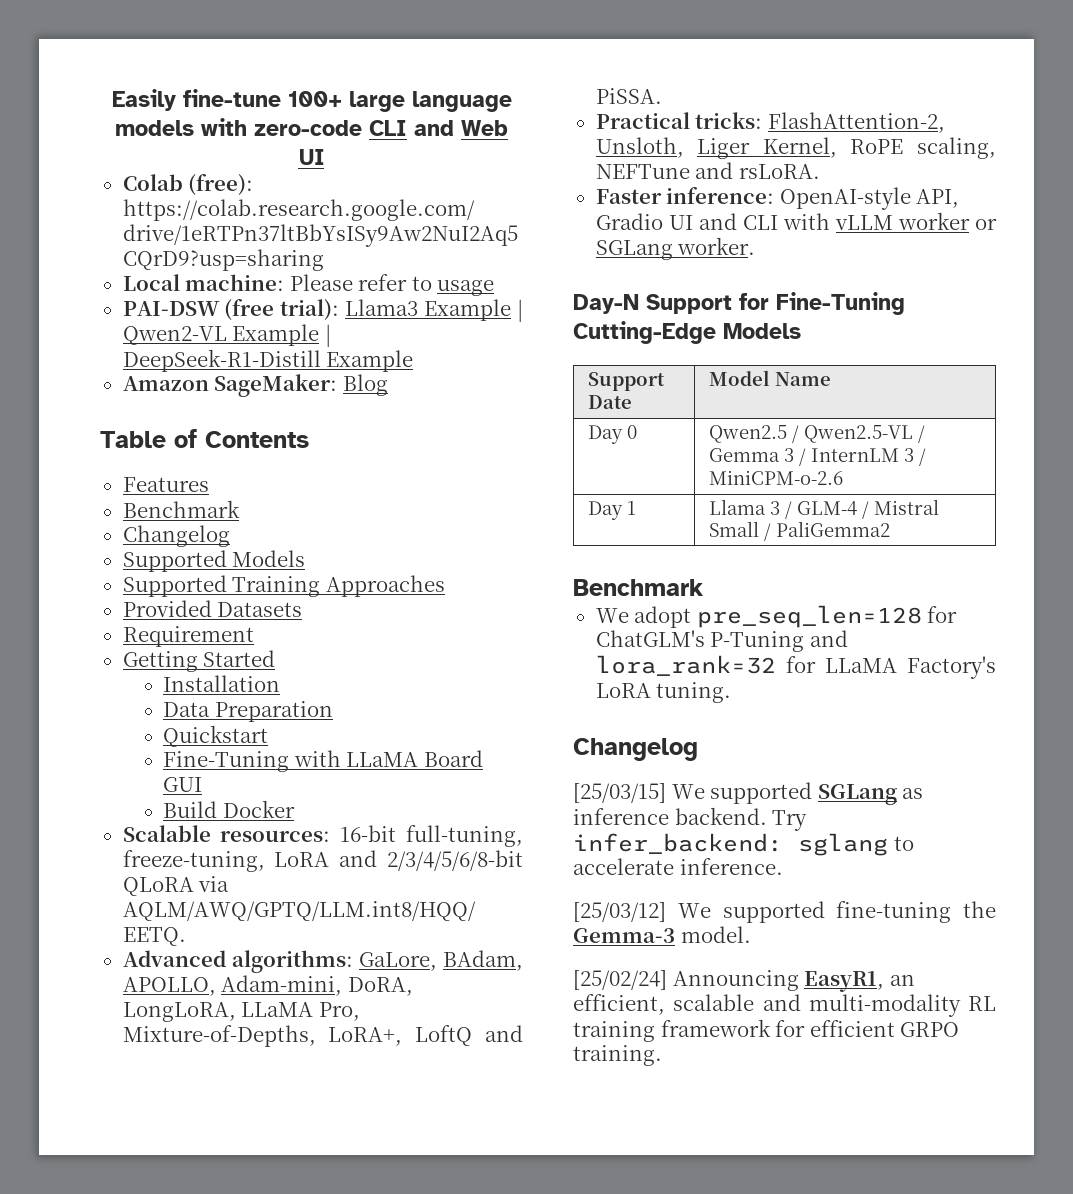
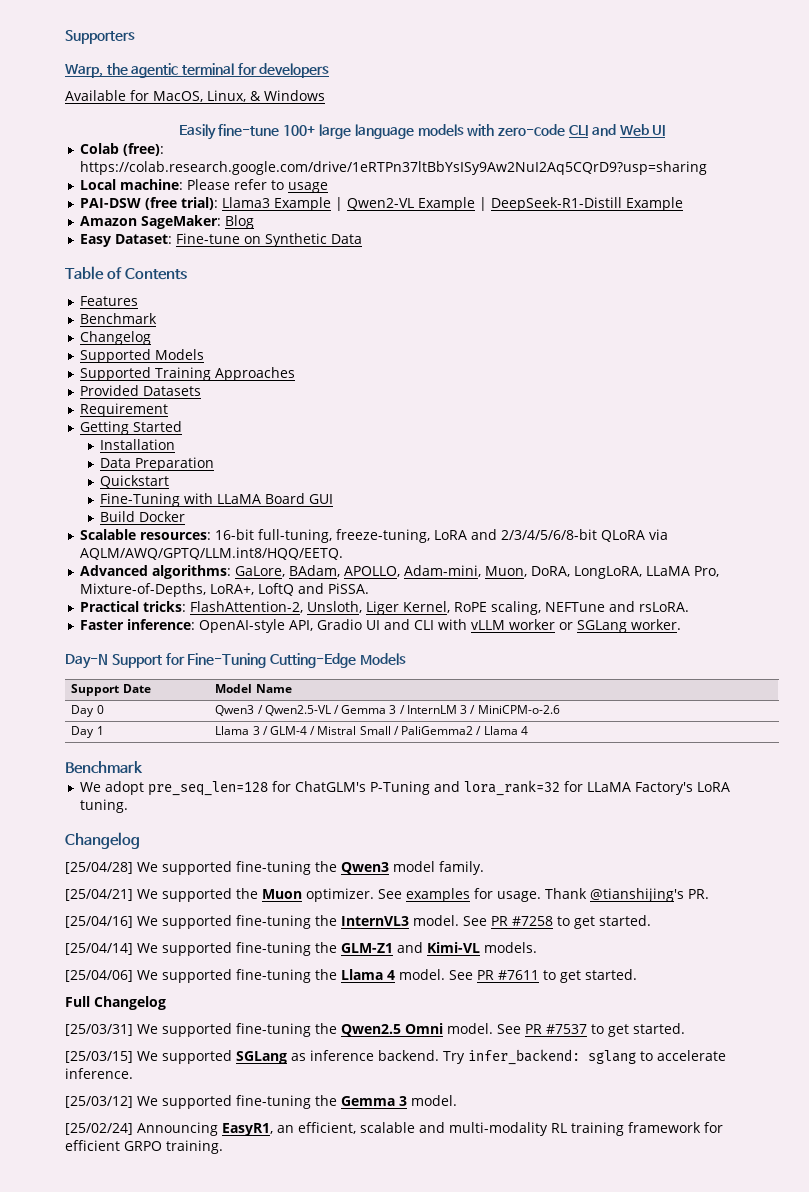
+ Supporters
+ Warp, the agentic terminal for developers
+ Available for MacOS, Linux, & Windows
+ Easy Dataset: Fine-tune on Synthetic Data
- Advanced algorithms: GaLore, BAdam, APOLLO, Adam-mini, DoRA, LongLoRA, LLaMA Pro, Mixture-of-Depths, LoRA+, LoftQ and PiSSA.
+ Advanced algorithms: GaLore, BAdam, APOLLO, Adam-mini, Muon, DoRA, LongLoRA, LLaMA Pro, Mixture-of-Depths, LoRA+, LoftQ and PiSSA.
- Day 0 | Qwen2.5 / Qwen2.5-VL / Gemma 3 / InternLM 3 / MiniCPM-o-2.6
+ Day 0 | Qwen3 / Qwen2.5-VL / Gemma 3 / InternLM 3 / MiniCPM-o-2.6
- Day 1 | Llama 3 / GLM-4 / Mistral Small / PaliGemma2
+ Day 1 | Llama 3 / GLM-4 / Mistral Small / PaliGemma2 / Llama 4
+ [25/04/28] We supported fine-tuning the Qwen3 model family.
+ [25/04/21] We supported the Muon optimizer. See examples for usage. Thank @tianshijing's PR.
+ [25/04/16] We supported fine-tuning the InternVL3 model. See PR #7258 to get started.
+ [25/04/14] We supported fine-tuning the GLM-Z1 and Kimi-VL models.
+ [25/04/06] We supported fine-tuning the Llama 4 model. See PR #7611 to get started.
+ Full Changelog
+ [25/03/31] We supported fine-tuning the Qwen2.5 Omni model. See PR #7537 to get started.
- [25/03/12] We supported fine-tuning the Gemma-3 model.
+ [25/03/12] We supported fine-tuning the Gemma 3 model.

